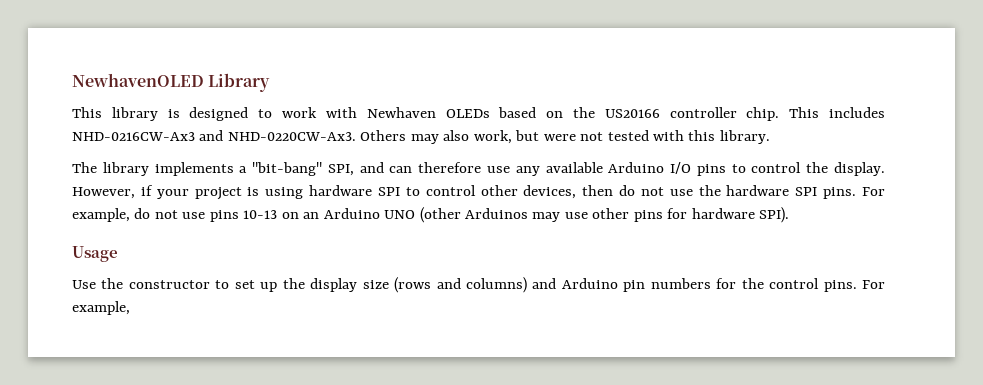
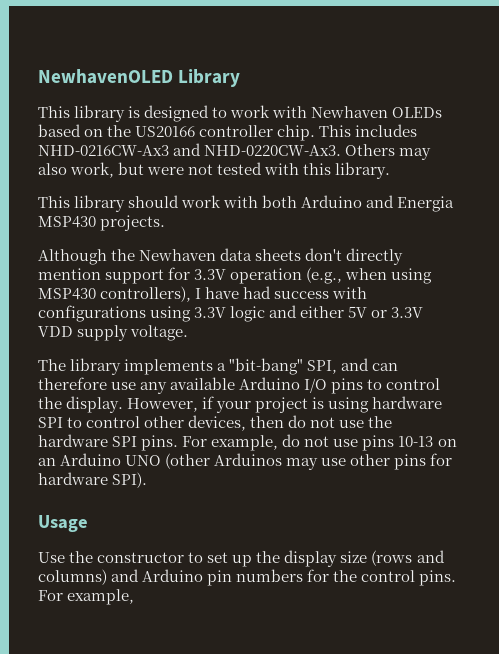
+ This library should work with both Arduino and Energia MSP430 projects.
+ Although the Newhaven data sheets don't directly mention support for 3.3V operation (e.g., when using MSP430 controllers), I have had success with configurations using 3.3V logic and either 5V or 3.3V VDD supply voltage.

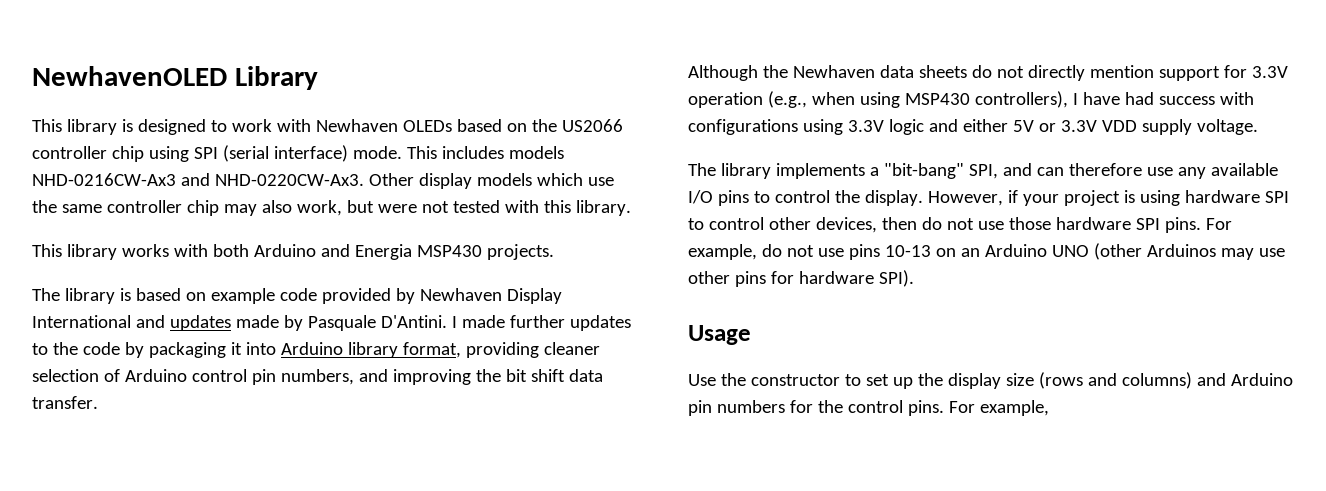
- This library is designed to work with Newhaven OLEDs based on the US20166 controller chip.
+ This library is designed to work with Newhaven OLEDs based on the US2066 controller chip using SPI (serial interface) mode.
- This includes NHD-0216CW-Ax3 and NHD-0220CW-Ax3.
+ This includes models NHD-0216CW-Ax3 and NHD-0220CW-Ax3.
- Others may also work, but were not tested with this library.
+ Other display models which use the same controller chip may also work, but were not tested with this library.
- This library should work with both Arduino and Energia MSP430 projects.
+ This library works with both Arduino and Energia MSP430 projects.
+ The library is based on example code provided by Newhaven Display International and updates made by Pasquale D'Antini. I made further updates to the code by packaging it into Arduino library format, providing cleaner selection of Arduino control pin numbers, and improving the bit shift data transfer.
- Although the Newhaven data sheets don't directly mention support for 3.3V operation (e.g., when using MSP430 controllers), I have had success with configurations using 3.3V logic and either 5V or 3.3V VDD supply voltage.
+ Although the Newhaven data sheets do not directly mention support for 3.3V operation (e.g., when using MSP430 controllers), I have had success with configurations using 3.3V logic and either 5V or 3.3V VDD supply voltage.
- The library implements a "bit-bang" SPI, and can therefore use any available Arduino I/O pins to control the display.
+ The library implements a "bit-bang" SPI, and can therefore use any available I/O pins to control the display.
- However, if your project is using hardware SPI to control other devices, then do not use the hardware SPI pins.
+ However, if your project is using hardware SPI to control other devices, then do not use those hardware SPI pins.

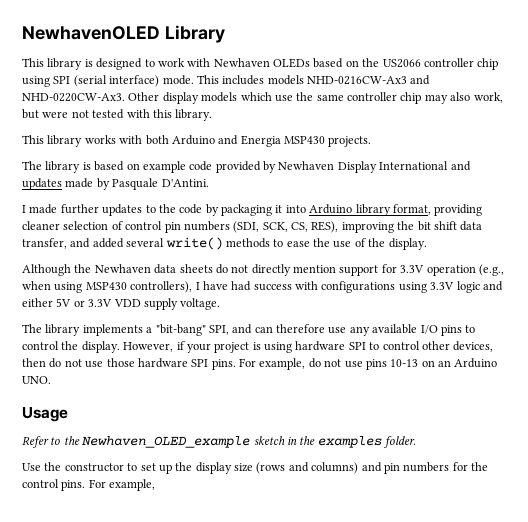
- The library is based on example code provided by Newhaven Display International and updates made by Pasquale D'Antini. I made further updates to the code by packaging it into Arduino library format, providing cleaner selection of Arduino control pin numbers, and improving the bit shift data transfer.
+ The library is based on example code provided by Newhaven Display International and updates made by Pasquale D'Antini.
+ I made further updates to the code by packaging it into Arduino library format, providing cleaner selection of control pin numbers (SDI, SCK, CS, RES), improving the bit shift data transfer, and added several write() methods to ease the use of the display.
- For example, do not use pins 10-13 on an Arduino UNO (other Arduinos may use other pins for hardware SPI).
+ For example, do not use pins 10-13 on an Arduino UNO.
  Usage
+ Refer to the Newhaven_OLED_example sketch in the examples folder.
- Use the constructor to set up the display size (rows and columns) and Arduino pin numbers for the control pins.
+ Use the constructor to set up the display size (rows and columns) and pin numbers for the control pins.

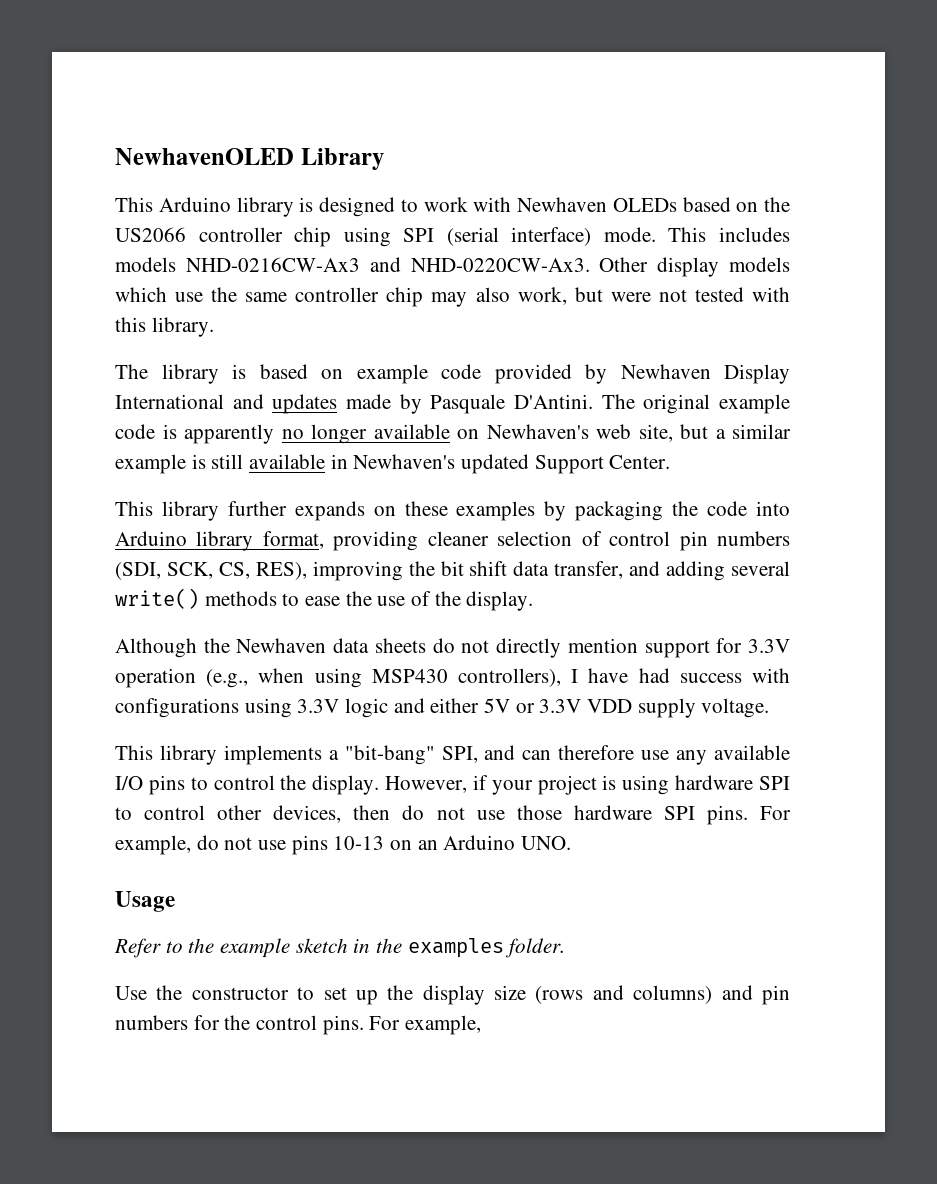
- This library is designed to work with Newhaven OLEDs based on the US2066 controller chip using SPI (serial interface) mode.
+ This Arduino library is designed to work with Newhaven OLEDs based on the US2066 controller chip using SPI (serial interface) mode.
- This library works with both Arduino and Energia MSP430 projects.
- The library is based on example code provided by Newhaven Display International and updates made by Pasquale D'Antini.
- I made further updates to the code by packaging it into Arduino library format, providing cleaner selection of control pin numbers (SDI, SCK, CS, RES), improving the bit shift data transfer, and added several write() methods to ease the use of the display.
+ The library is based on example code provided by Newhaven Display International and updates made by Pasquale D'Antini. The original example code is apparently no longer available on Newhaven's web site, but a similar example is still available in Newhaven's updated Support Center.
+ This library further expands on these examples by packaging the code into Arduino library format, providing cleaner selection of control pin numbers (SDI, SCK, CS, RES), improving the bit shift data transfer, and adding several write() methods to ease the use of the display.
- The library implements a "bit-bang" SPI, and can therefore use any available I/O pins to control the display.
+ This library implements a "bit-bang" SPI, and can therefore use any available I/O pins to control the display.
- Refer to the Newhaven_OLED_example sketch in the examples folder.
+ Refer to the example sketch in the examples folder.

